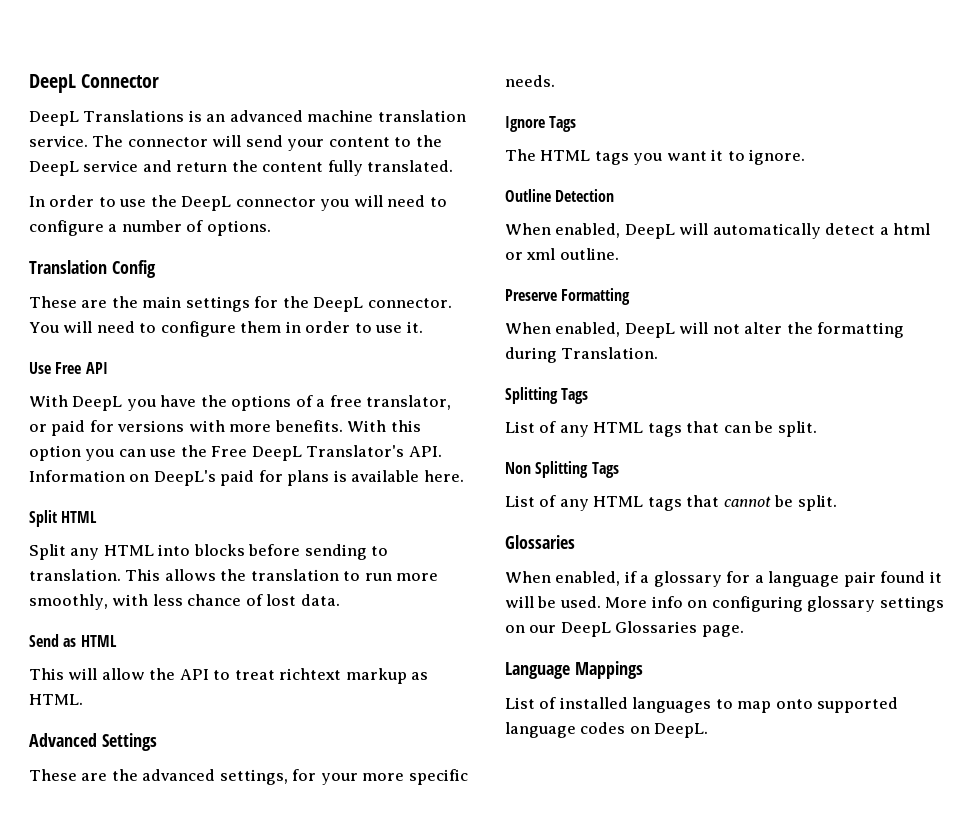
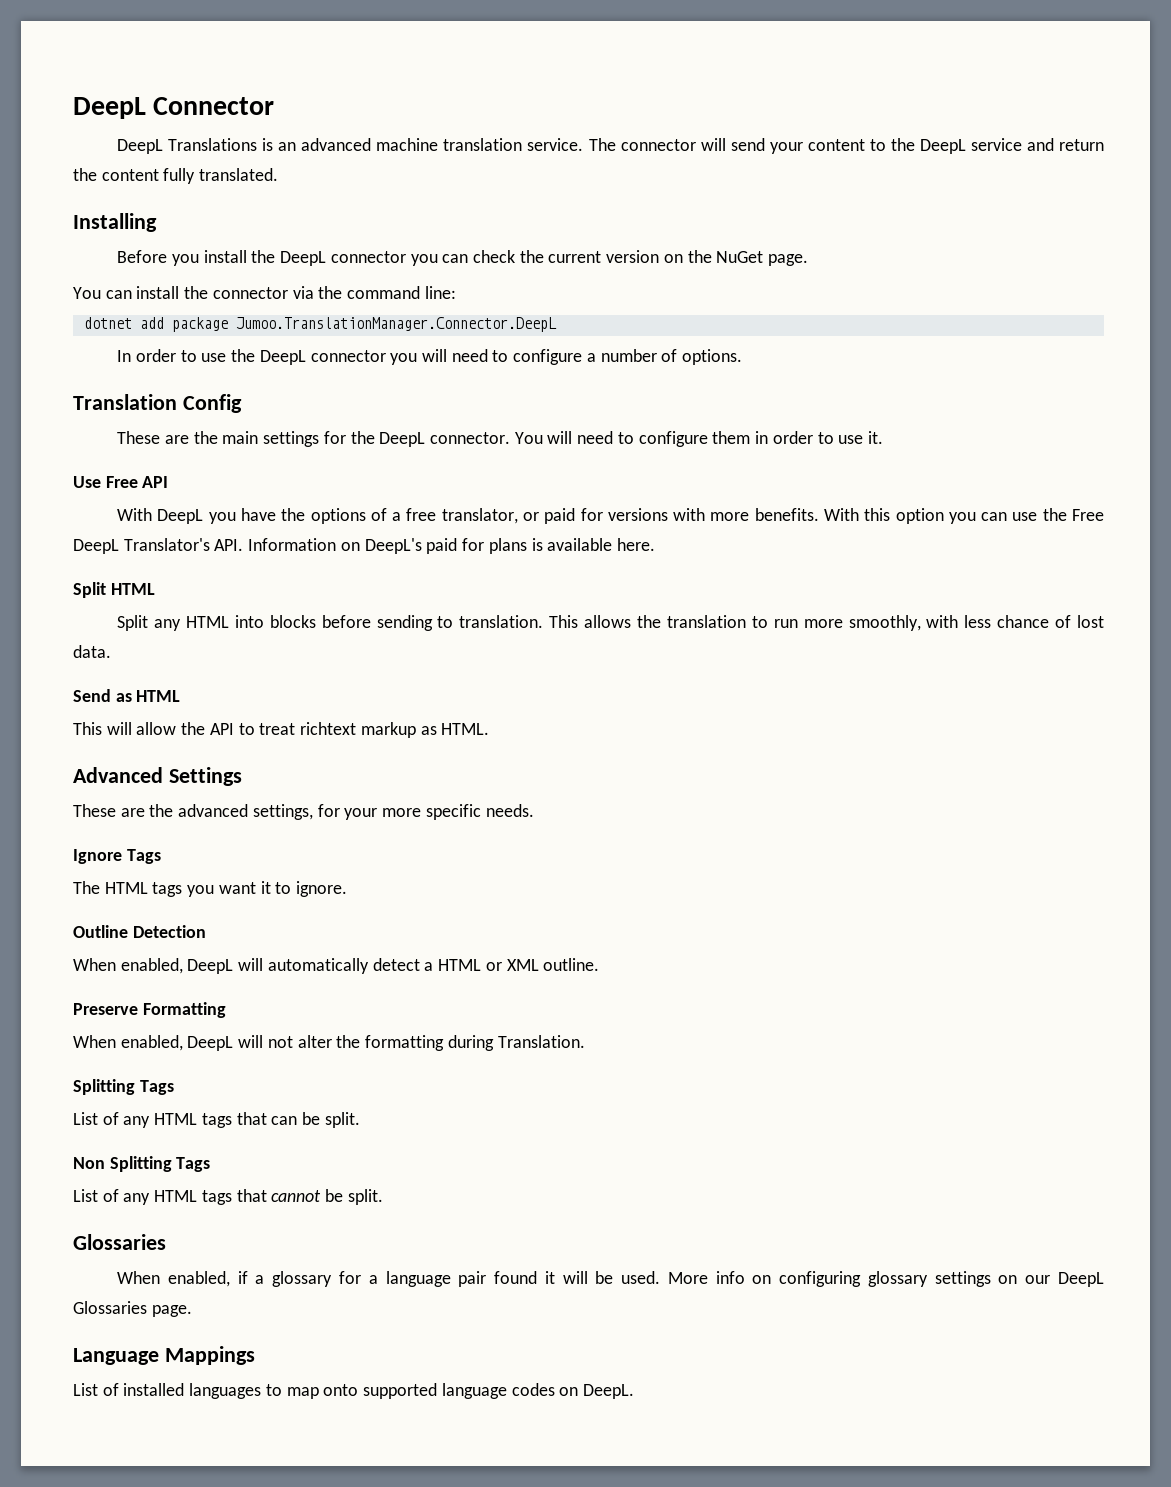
+ Installing
+ Before you install the DeepL connector you can check the current version on the NuGet page.
+ You can install the connector via the command line:
+ dotnet add package Jumoo.TranslationManager.Connector.DeepL
- When enabled, DeepL will automatically detect a html or xml outline.
+ When enabled, DeepL will automatically detect a HTML or XML outline.

